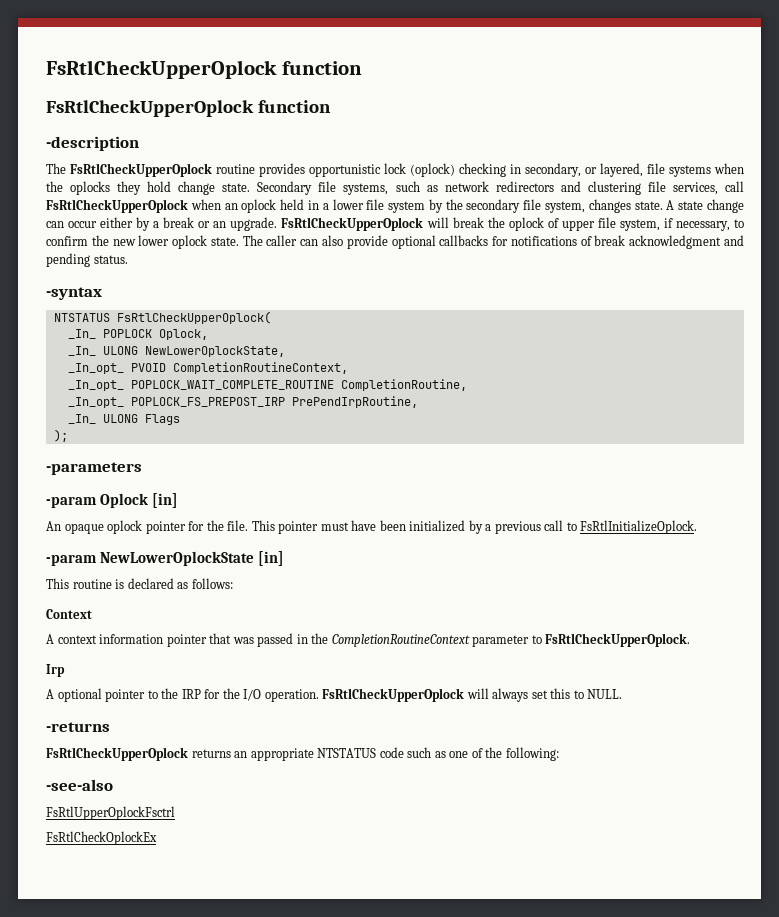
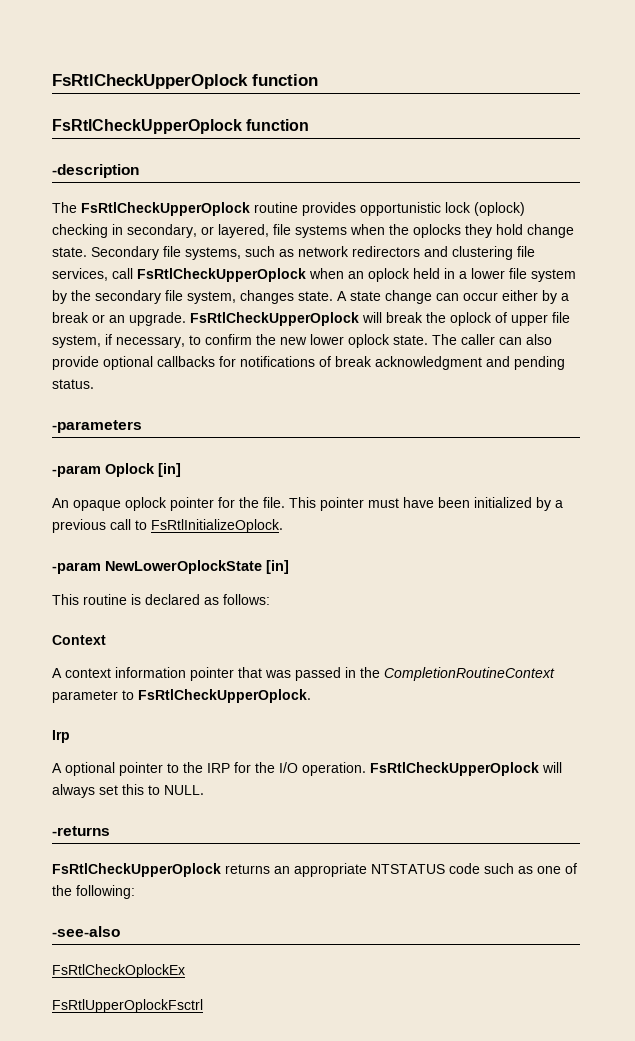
- -syntax
- NTSTATUS FsRtlCheckUpperOplock(
- _In_ POPLOCK Oplock,
- _In_ ULONG NewLowerOplockState,
- _In_opt_ PVOID CompletionRoutineContext,
- _In_opt_ POPLOCK_WAIT_COMPLETE_ROUTINE CompletionRoutine,
- _In_opt_ POPLOCK_FS_PREPOST_IRP PrePendIrpRoutine,
- _In_ ULONG Flags
- );
+ FsRtlCheckOplockEx
- FsRtlCheckOplockEx

